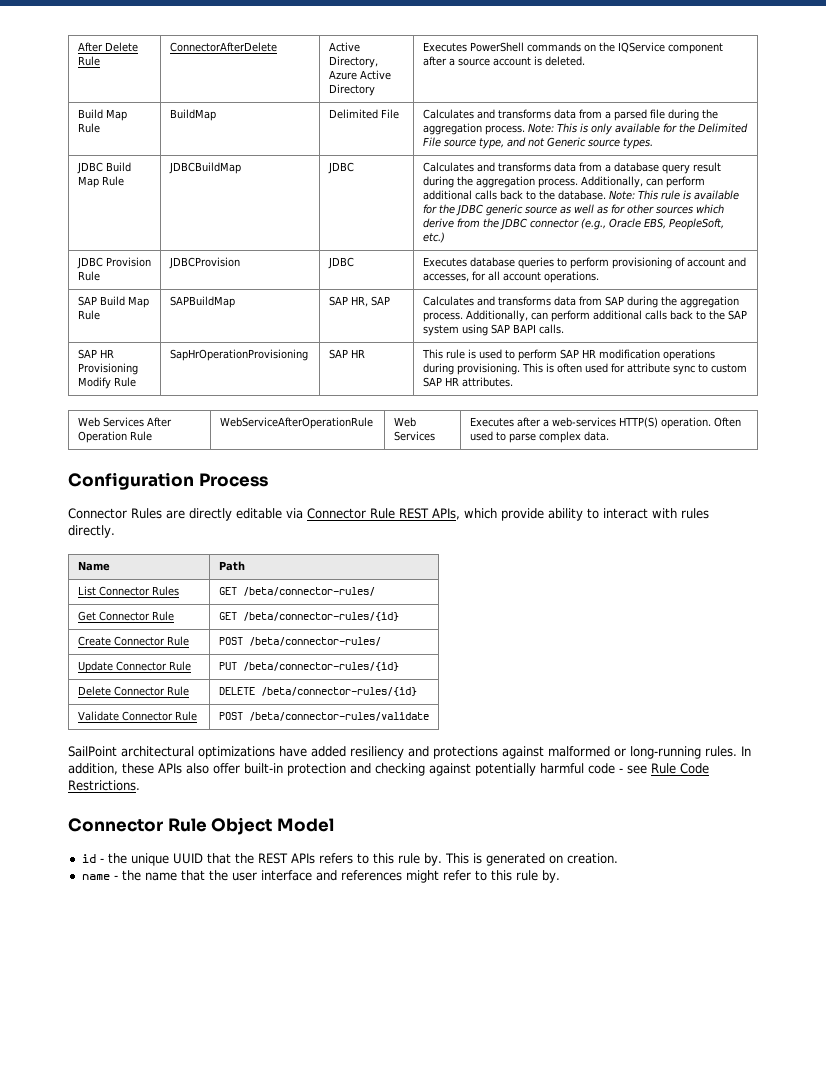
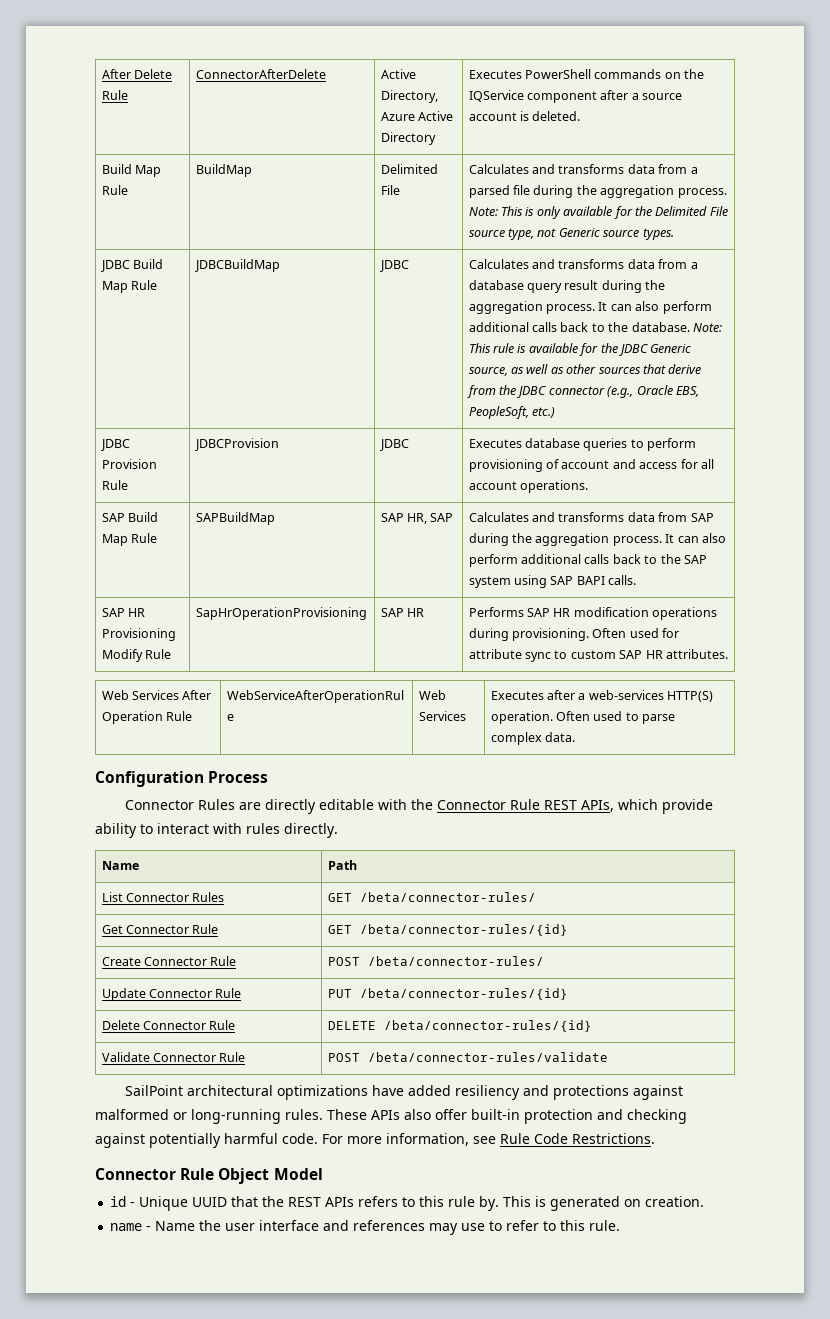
- Build Map Rule | BuildMap | Delimited File | Calculates and transforms data from a parsed file during the aggregation process. Note: This is only available for the Delimited File source type, and not Generic source types.
+ Build Map Rule | BuildMap | Delimited File | Calculates and transforms data from a parsed file during the aggregation process. Note: This is only available for the Delimited File source type, not Generic source types.
- Additionally, can perform additional calls back to the database.
+ It can also perform additional calls back to the database.
- Note: This rule is available for the JDBC generic source as well as for other sources which derive from the JDBC connector (e.g., Oracle EBS, PeopleSoft, etc.)
+ Note: This rule is available for the JDBC Generic source, as well as other sources that derive from the JDBC connector (e.g., Oracle EBS, PeopleSoft, etc.)
- JDBC Provision Rule | JDBCProvision | JDBC | Executes database queries to perform provisioning of account and accesses, for all account operations.
+ JDBC Provision Rule | JDBCProvision | JDBC | Executes database queries to perform provisioning of account and access for all account operations.
- SAP Build Map Rule | SAPBuildMap | SAP HR, SAP | Calculates and transforms data from SAP during the aggregation process. Additionally, can perform additional calls back to the SAP system using SAP BAPI calls.
+ SAP Build Map Rule | SAPBuildMap | SAP HR, SAP | Calculates and transforms data from SAP during the aggregation process. It can also perform additional calls back to the SAP system using SAP BAPI calls.
- SAP HR Provisioning Modify Rule | SapHrOperationProvisioning | SAP HR | This rule is used to perform SAP HR modification operations during provisioning. This is often used for attribute sync to custom SAP HR attributes.
+ SAP HR Provisioning Modify Rule | SapHrOperationProvisioning | SAP HR | Performs SAP HR modification operations during provisioning. Often used for attribute sync to custom SAP HR attributes.
- Connector Rules are directly editable via Connector Rule REST APIs, which provide ability to interact with rules directly.
+ Connector Rules are directly editable with the Connector Rule REST APIs, which provide ability to interact with rules directly.
- In addition, these APIs also offer built-in protection and checking against potentially harmful code - see Rule Code Restrictions.
+ These APIs also offer built-in protection and checking against potentially harmful code. For more information, see Rule Code Restrictions.
- id - the unique UUID that the REST APIs refers to this rule by.
+ id - Unique UUID that the REST APIs refers to this rule by.
- name - the name that the user interface and references might refer to this rule by.
+ name - Name the user interface and references may use to refer to this rule.

